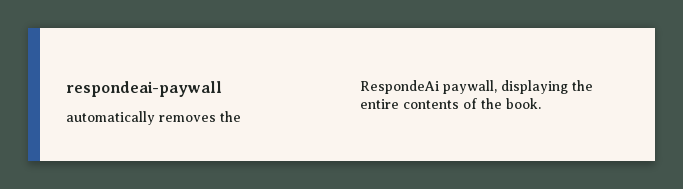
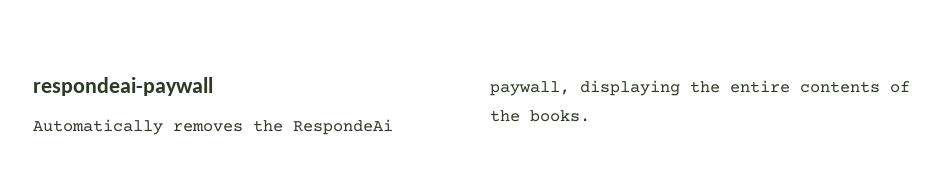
- automatically removes the RespondeAi paywall, displaying the entire contents of the book.
+ Automatically removes the RespondeAi paywall, displaying the entire contents of the books.

